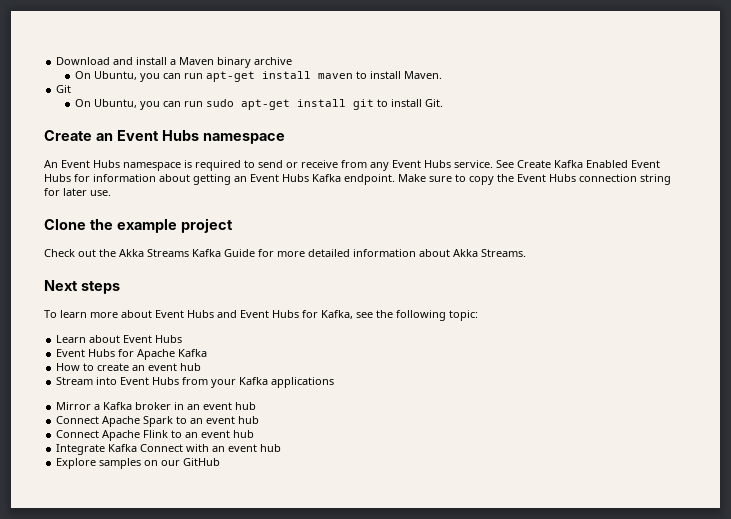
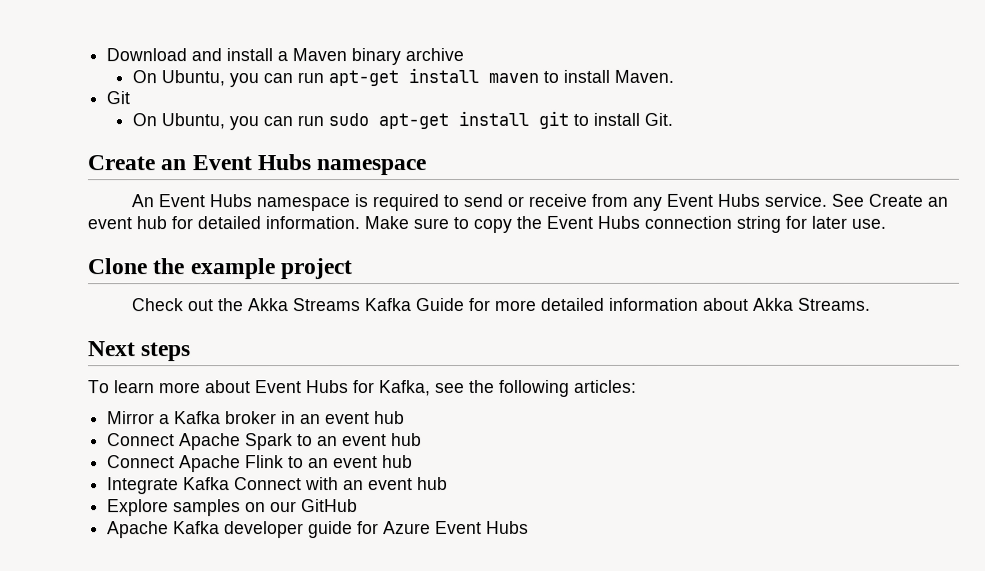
- See Create Kafka Enabled Event Hubs for information about getting an Event Hubs Kafka endpoint.
+ See Create an event hub for detailed information.
- To learn more about Event Hubs and Event Hubs for Kafka, see the following topic:
- Learn about Event Hubs
- Event Hubs for Apache Kafka
- How to create an event hub
- Stream into Event Hubs from your Kafka applications
+ To learn more about Event Hubs for Kafka, see the following articles:
+ Apache Kafka developer guide for Azure Event Hubs

